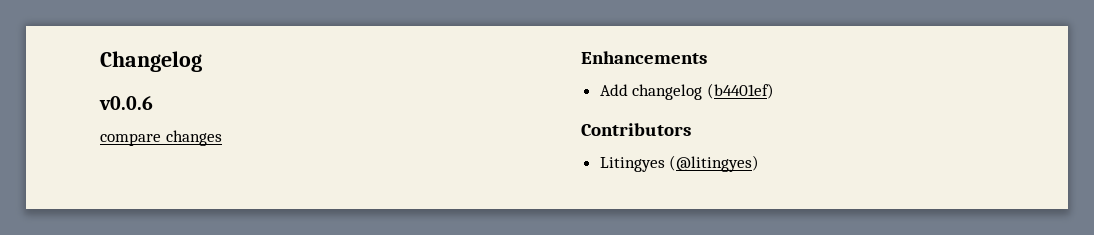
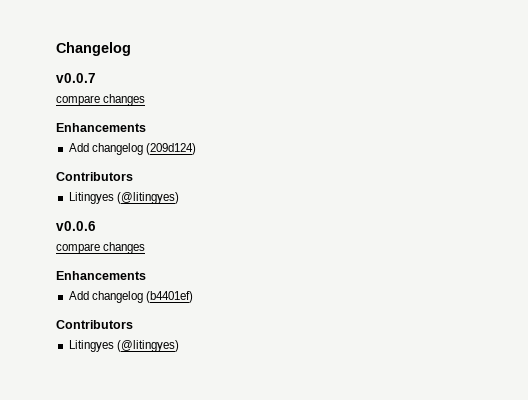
+ v0.0.7
+ compare changes
+ Enhancements
+ Add changelog (209d124)
+ Contributors
+ Litingyes (@litingyes)

